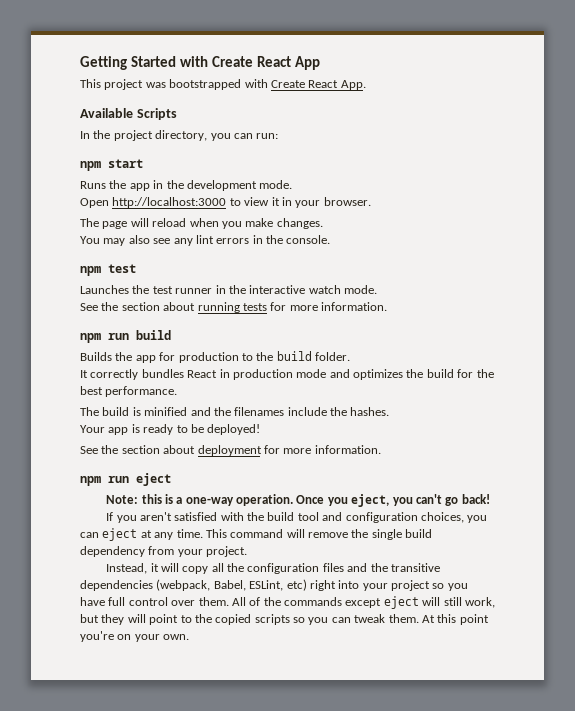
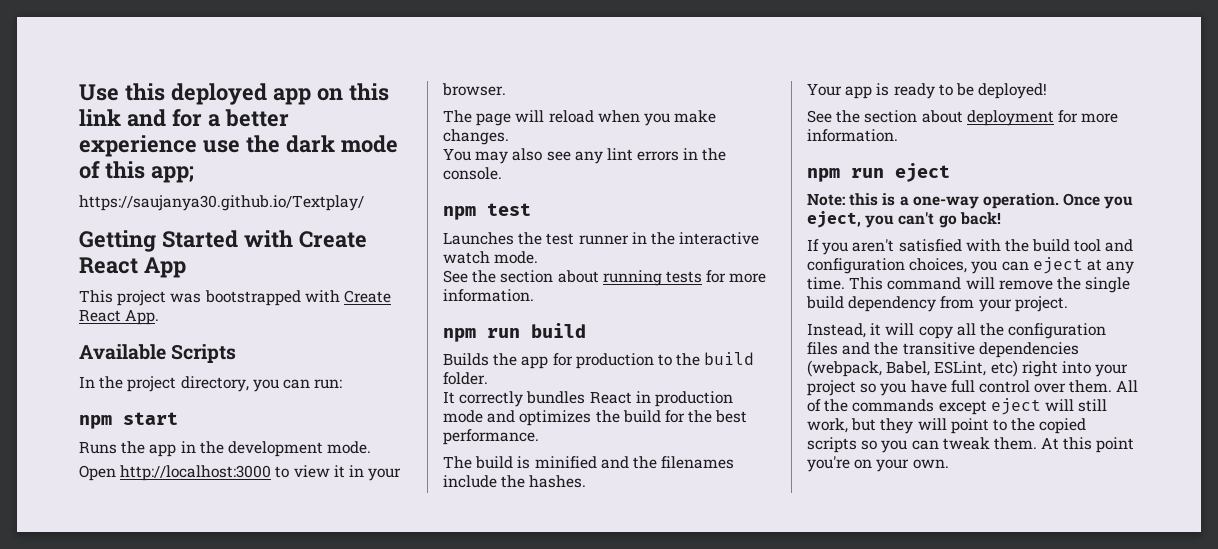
+ Use this deployed app on this link and for a better experience use the dark mode of this app;
+ https://saujanya30.github.io/Textplay/

